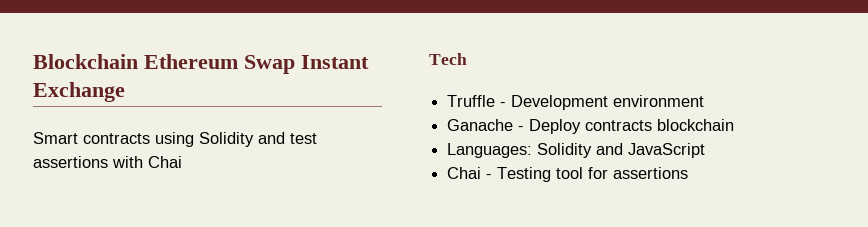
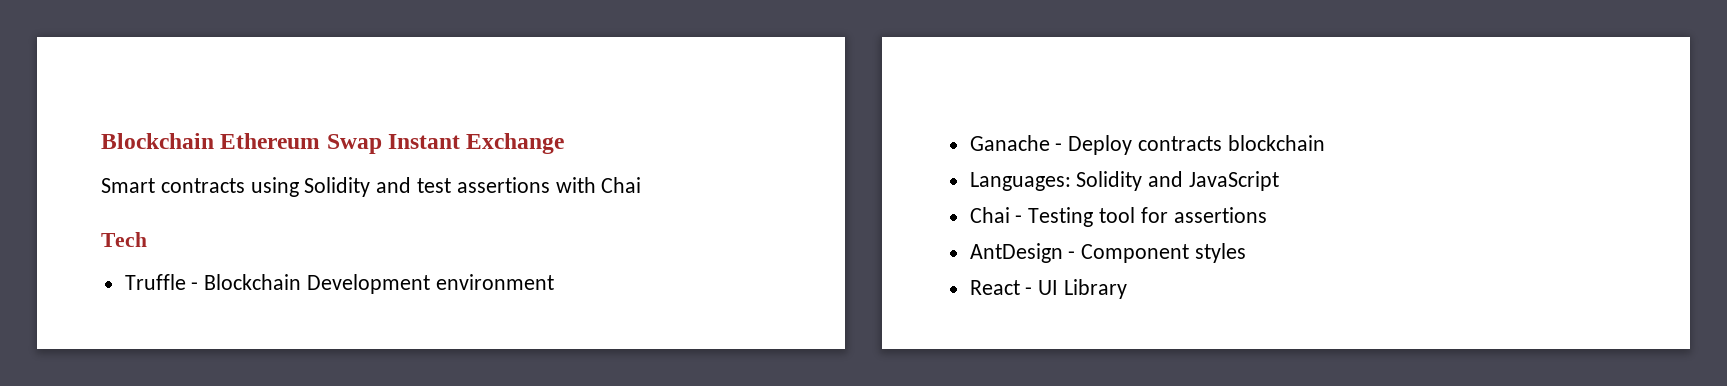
- Truffle - Development environment
+ Truffle - Blockchain Development environment
+ AntDesign - Component styles
+ React - UI Library

